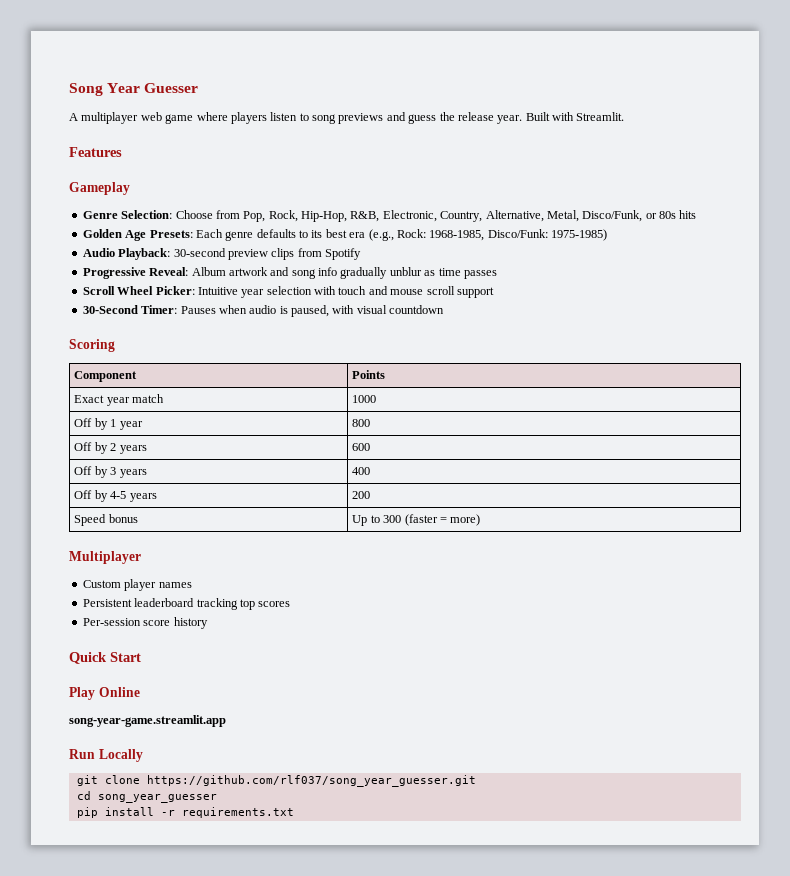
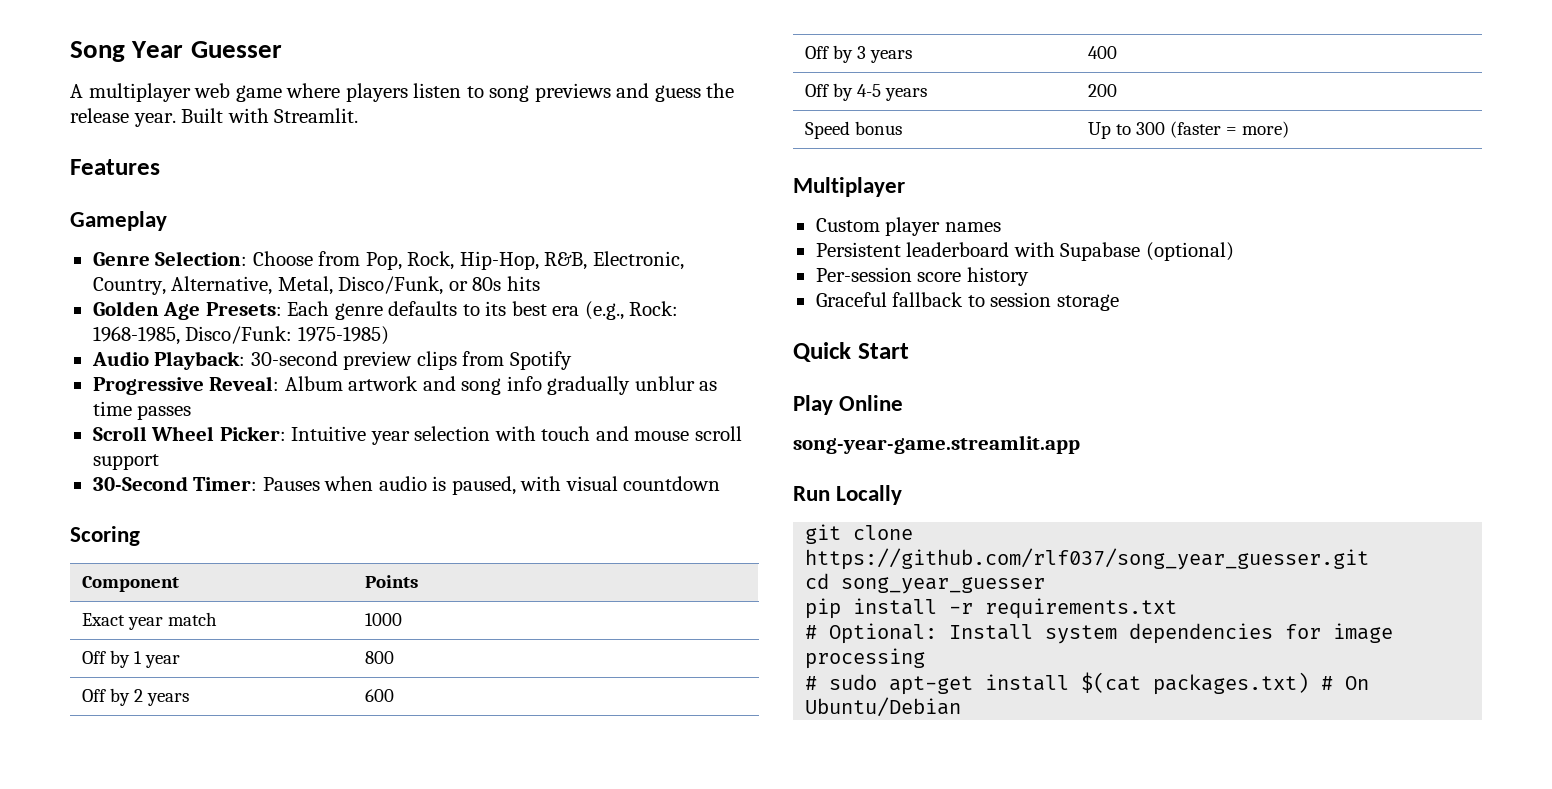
- Persistent leaderboard tracking top scores
+ Persistent leaderboard with Supabase (optional)
+ Graceful fallback to session storage
+ # Optional: Install system dependencies for image processing
+ # sudo apt-get install $(cat packages.txt) # On Ubuntu/Debian

